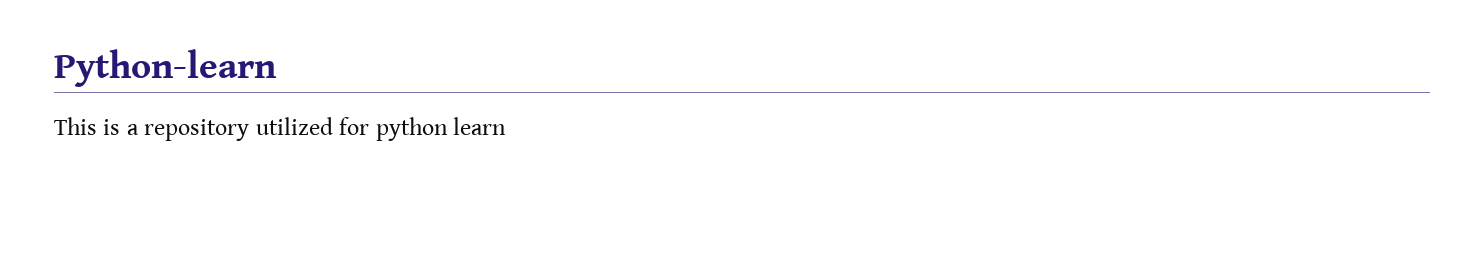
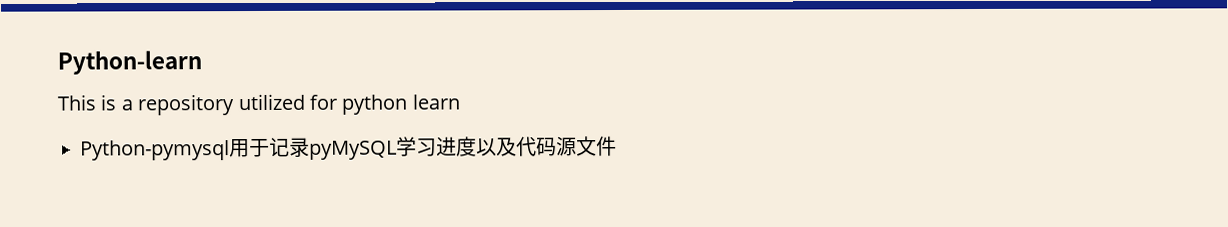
+ Python-pymysql用于记录pyMySQL学习进度以及代码源文件

